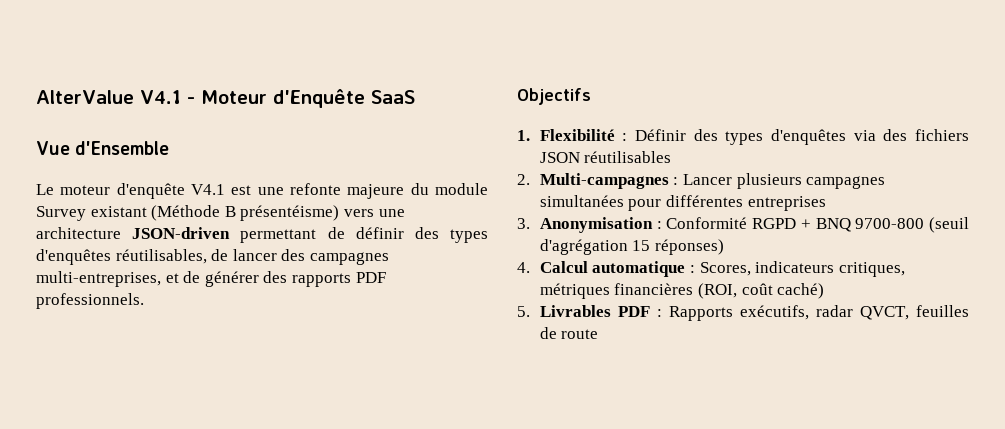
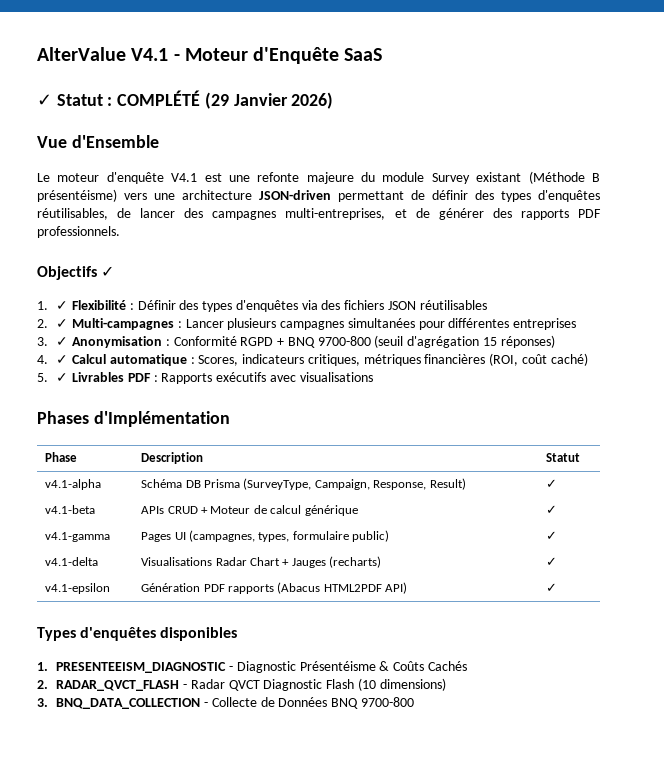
+ ✓ Statut : COMPLÉTÉ (29 Janvier 2026)
- Objectifs
- 1. Flexibilité : Définir des types d'enquêtes via des fichiers JSON réutilisables
+ Objectifs ✓
+ 1. ✓ Flexibilité : Définir des types d'enquêtes via des fichiers JSON réutilisables
- 2. Multi-campagnes : Lancer plusieurs campagnes simultanées pour différentes entreprises
+ 2. ✓ Multi-campagnes : Lancer plusieurs campagnes simultanées pour différentes entreprises
- 3. Anonymisation : Conformité RGPD + BNQ 9700-800 (seuil d'agrégation 15 réponses)
+ 3. ✓ Anonymisation : Conformité RGPD + BNQ 9700-800 (seuil d'agrégation 15 réponses)
- 4. Calcul automatique : Scores, indicateurs critiques, métriques financières (ROI, coût caché)
+ 4. ✓ Calcul automatique : Scores, indicateurs critiques, métriques financières (ROI, coût caché)
- 5. Livrables PDF : Rapports exécutifs, radar QVCT, feuilles de route
+ 5. ✓ Livrables PDF : Rapports exécutifs avec visualisations
+ Phases d'Implémentation
+ Phase | Description | Statut
+ v4.1-alpha | Schéma DB Prisma (SurveyType, Campaign, Response, Result) | ✓
+ v4.1-beta | APIs CRUD + Moteur de calcul générique | ✓
+ v4.1-gamma | Pages UI (campagnes, types, formulaire public) | ✓
+ v4.1-delta | Visualisations Radar Chart + Jauges (recharts) | ✓
+ v4.1-epsilon | Génération PDF rapports (Abacus HTML2PDF API) | ✓
+ Types d'enquêtes disponibles
+ 1. PRESENTEEISM_DIAGNOSTIC - Diagnostic Présentéisme & Coûts Cachés
+ 2. RADAR_QVCT_FLASH - Radar QVCT Diagnostic Flash (10 dimensions)
+ 3. BNQ_DATA_COLLECTION - Collecte de Données BNQ 9700-800

